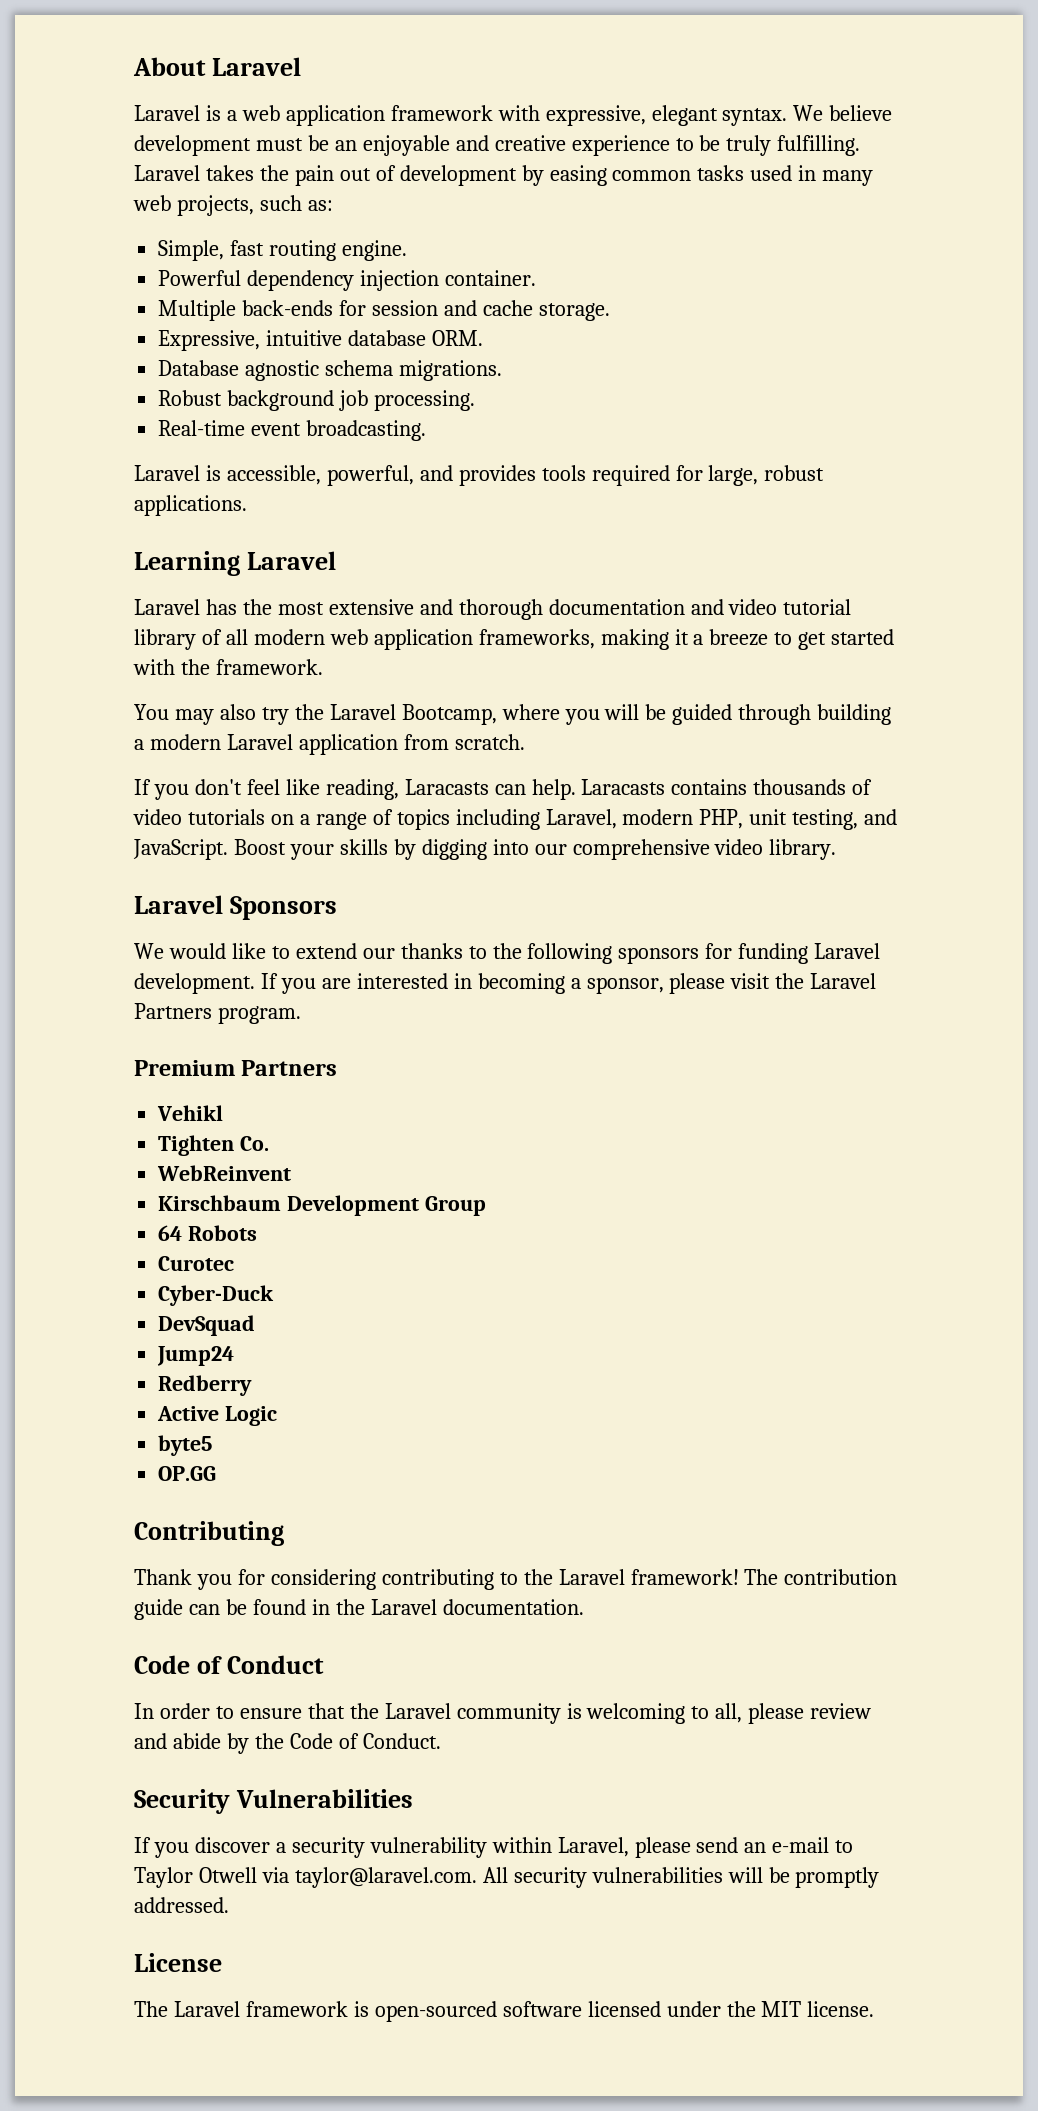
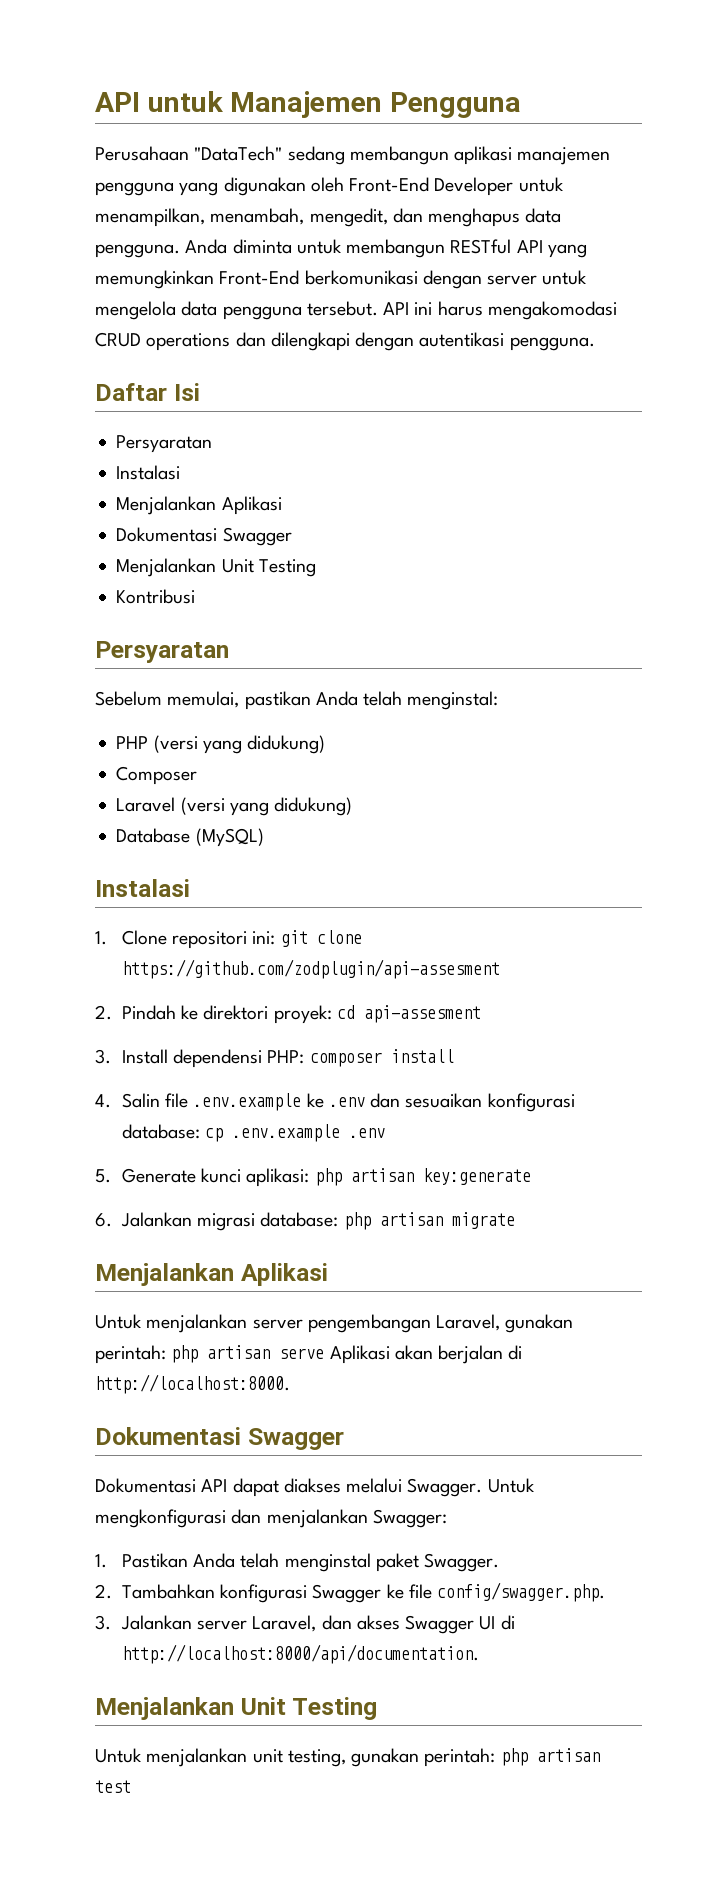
- About Laravel
- Laravel is a web application framework with expressive, elegant syntax. We believe development must be an enjoyable and creative experience to be truly fulfilling. Laravel takes the pain out of development by easing common tasks used in many web projects, such as:
- Simple, fast routing engine.
- Powerful dependency injection container.
- Multiple back-ends for session and cache storage.
- Expressive, intuitive database ORM.
- Database agnostic schema migrations.
- Robust background job processing.
- Real-time event broadcasting.
- Laravel is accessible, powerful, and provides tools required for large, robust applications.
- Learning Laravel
- Laravel has the most extensive and thorough documentation and video tutorial library of all modern web application frameworks, making it a breeze to get started with the framework.
- You may also try the Laravel Bootcamp, where you will be guided through building a modern Laravel application from scratch.
- If you don't feel like reading, Laracasts can help. Laracasts contains thousands of video tutorials on a range of topics including Laravel, modern PHP, unit testing, and JavaScript. Boost your skills by digging into our comprehensive video library.
- Laravel Sponsors
- We would like to extend our thanks to the following sponsors for funding Laravel development. If you are interested in becoming a sponsor, please visit the Laravel Partners program.
- Premium Partners
- Vehikl
- Tighten Co.
- WebReinvent
- Kirschbaum Development Group
- 64 Robots
- Curotec
- Cyber-Duck
- DevSquad
- Jump24
- Redberry
- Active Logic
- byte5
- OP.GG
- Contributing
- Thank you for considering contributing to the Laravel framework! The contribution guide can be found in the Laravel documentation.
- Code of Conduct
- In order to ensure that the Laravel community is welcoming to all, please review and abide by the Code of Conduct.
- Security Vulnerabilities
- If you discover a security vulnerability within Laravel, please send an e-mail to Taylor Otwell via taylor@laravel.com. All security vulnerabilities will be promptly addressed.
- License
- The Laravel framework is open-sourced software licensed under the MIT license.
+ API untuk Manajemen Pengguna
+ Perusahaan "DataTech" sedang membangun aplikasi manajemen pengguna yang digunakan oleh Front-End Developer untuk menampilkan, menambah, mengedit, dan menghapus data pengguna. Anda diminta untuk membangun RESTful API yang memungkinkan Front-End berkomunikasi dengan server untuk mengelola data pengguna tersebut. API ini harus mengakomodasi CRUD operations dan dilengkapi dengan autentikasi pengguna.
+ Daftar Isi
+ Persyaratan
+ Instalasi
+ Menjalankan Aplikasi
+ Dokumentasi Swagger
+ Menjalankan Unit Testing
+ Kontribusi
+ Persyaratan
+ Sebelum memulai, pastikan Anda telah menginstal:
+ PHP (versi yang didukung)
+ Composer
+ Laravel (versi yang didukung)
+ Database (MySQL)
+ Instalasi
+ 1. Clone repositori ini: git clone https://github.com/zodplugin/api-assesment
+ 2. Pindah ke direktori proyek: cd api-assesment
+ 3. Install dependensi PHP: composer install
+ 4. Salin file .env.example ke .env dan sesuaikan konfigurasi database: cp .env.example .env
+ 5. Generate kunci aplikasi: php artisan key:generate
+ 6. Jalankan migrasi database: php artisan migrate
+ Menjalankan Aplikasi
+ Untuk menjalankan server pengembangan Laravel, gunakan perintah: php artisan serve Aplikasi akan berjalan di http://localhost:8000.
+ Dokumentasi Swagger
+ Dokumentasi API dapat diakses melalui Swagger. Untuk mengkonfigurasi dan menjalankan Swagger:
+ 1. Pastikan Anda telah menginstal paket Swagger.
+ 2. Tambahkan konfigurasi Swagger ke file config/swagger.php.
+ 3. Jalankan server Laravel, dan akses Swagger UI di http://localhost:8000/api/documentation.
+ Menjalankan Unit Testing
+ Untuk menjalankan unit testing, gunakan perintah: php artisan test

